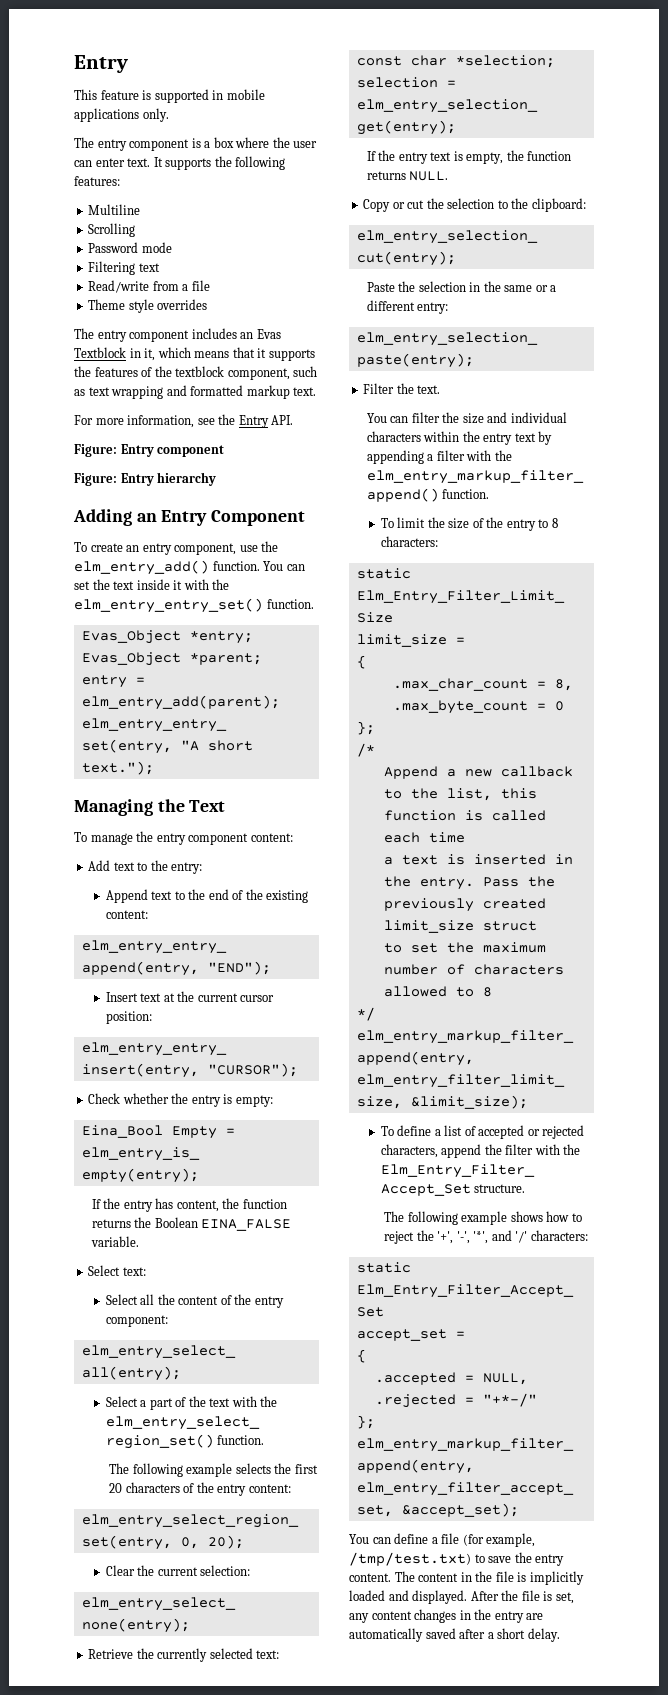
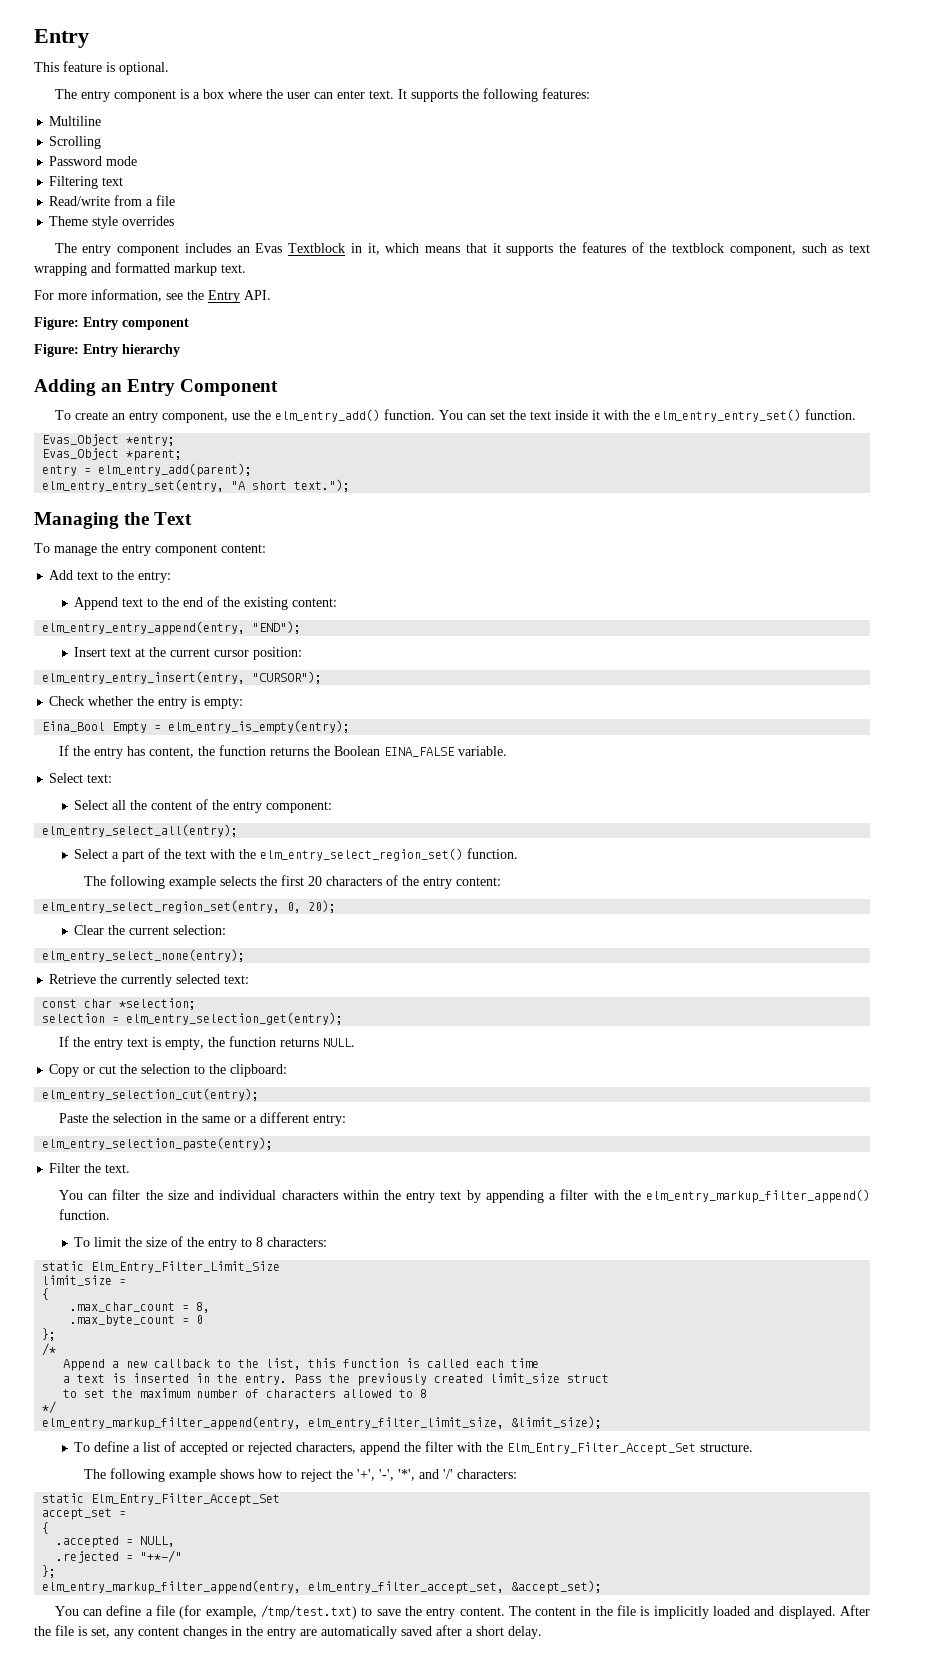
- This feature is supported in mobile applications only.
+ This feature is optional.

